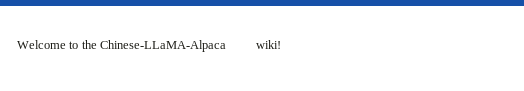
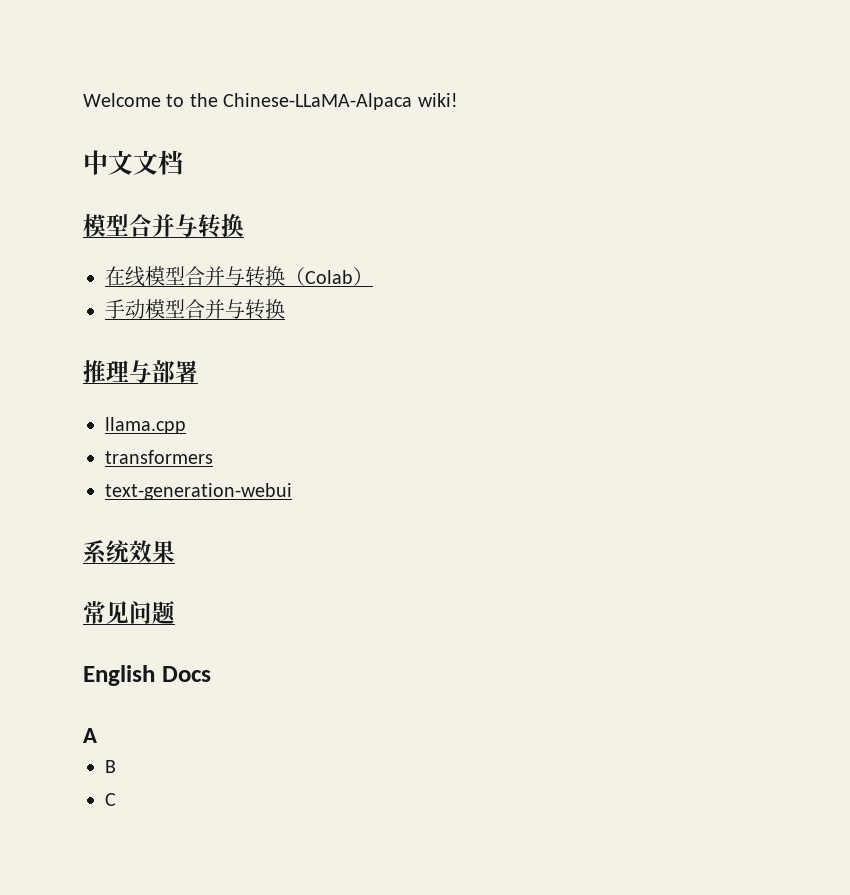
+ 中文文档
+ 模型合并与转换
+ 在线模型合并与转换（Colab）
+ 手动模型合并与转换
+ 推理与部署
+ llama.cpp
+ transformers
+ text-generation-webui
+ 系统效果
+ 常见问题
+ English Docs
+ A
+ B
+ C

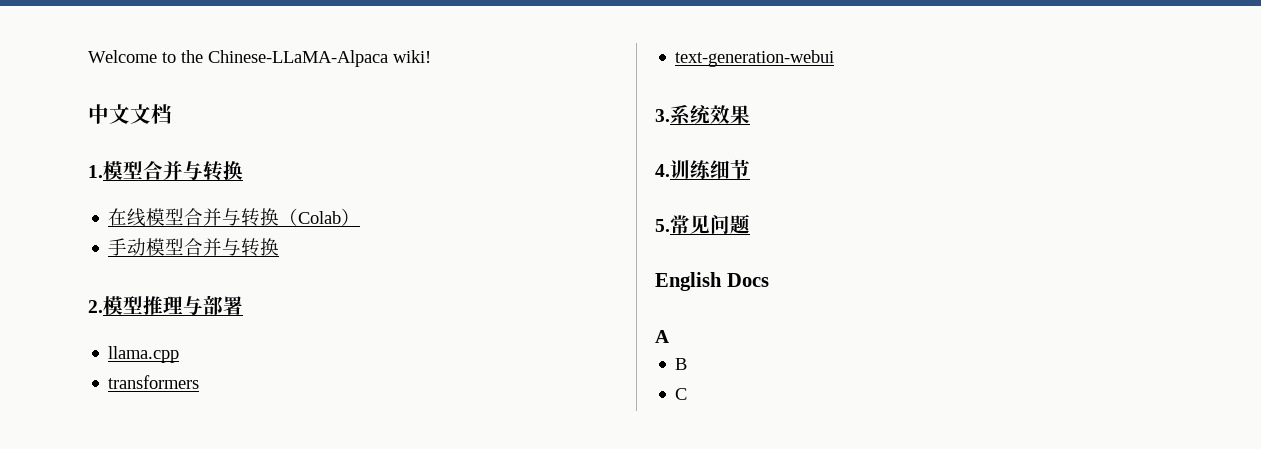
  中文文档
- 模型合并与转换
+ 1.模型合并与转换
- 推理与部署
+ 2.模型推理与部署
- 系统效果
+ 3.系统效果
- 常见问题
+ 4.训练细节
+ 5.常见问题

